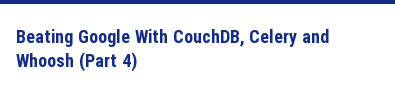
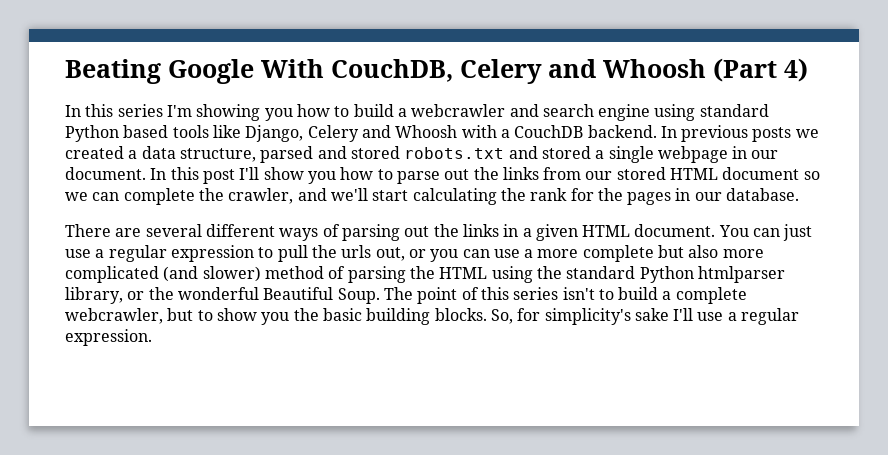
+ In this series I'm showing you how to build a webcrawler and search engine using standard Python based tools like Django, Celery and Whoosh with a CouchDB backend. In previous posts we created a data structure, parsed and stored robots.txt and stored a single webpage in our document. In this post I'll show you how to parse out the links from our stored HTML document so we can complete the crawler, and we'll start calculating the rank for the pages in our database.
+ There are several different ways of parsing out the links in a given HTML document. You can just use a regular expression to pull the urls out, or you can use a more complete but also more complicated (and slower) method of parsing the HTML using the standard Python htmlparser library, or the wonderful Beautiful Soup. The point of this series isn't to build a complete webcrawler, but to show you the basic building blocks. So, for simplicity's sake I'll use a regular expression.

